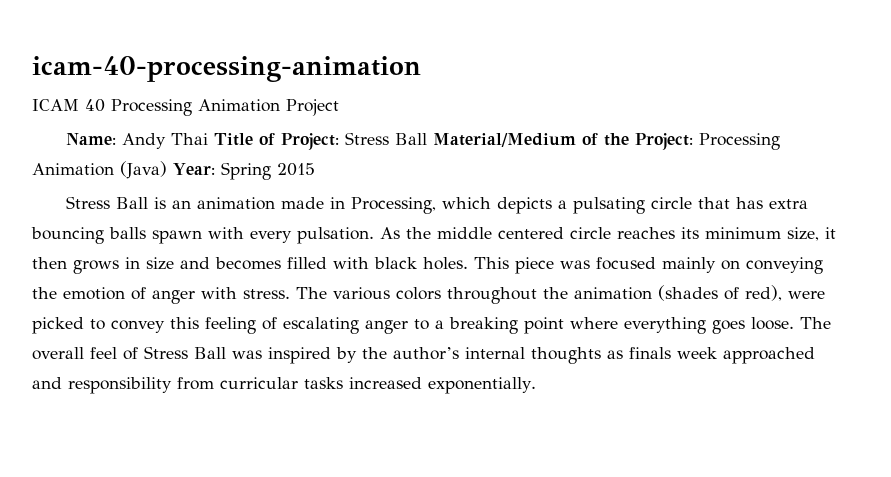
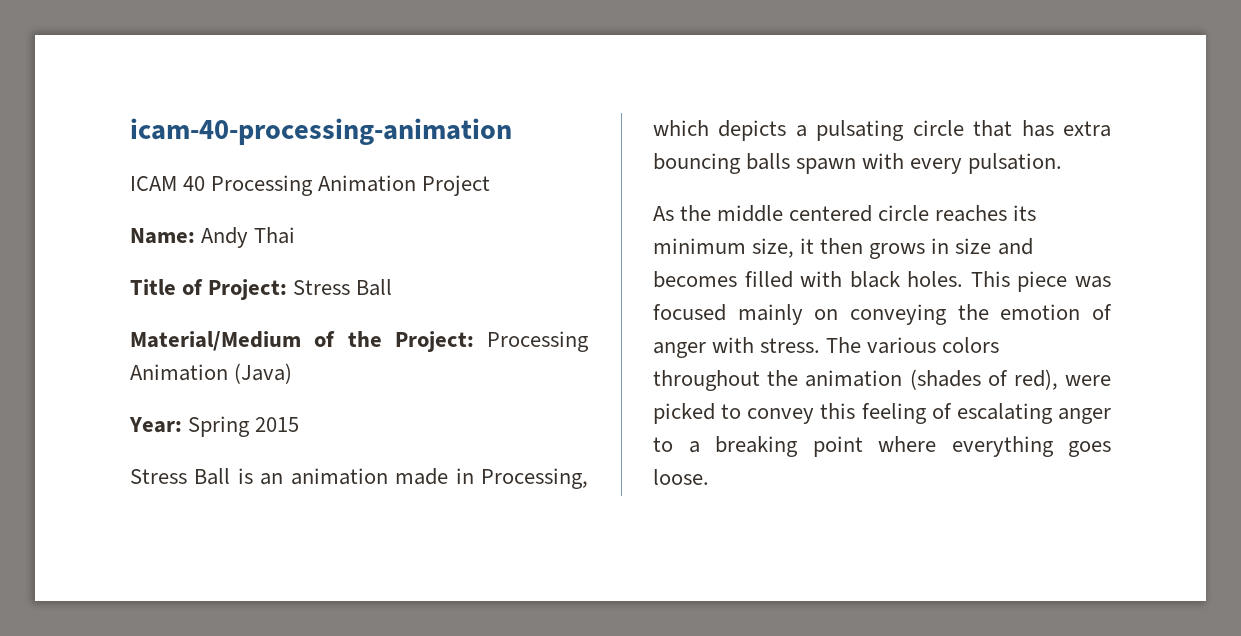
- Name: Andy Thai Title of Project: Stress Ball Material/Medium of the Project: Processing Animation (Java) Year: Spring 2015
+ Name: Andy Thai
+ Title of Project: Stress Ball
+ Material/Medium of the Project: Processing Animation (Java)
+ Year: Spring 2015
- Stress Ball is an animation made in Processing, which depicts a pulsating circle that has extra bouncing balls spawn with every pulsation. As the middle centered circle reaches its minimum size, it then grows in size and becomes filled with black holes.
+ Stress Ball is an animation made in Processing, which depicts a pulsating circle that has extra bouncing balls spawn with every pulsation.
+ As the middle centered circle reaches its minimum size, it then grows in size and becomes filled with black holes.
- The overall feel of Stress Ball was inspired by the author’s internal thoughts as finals week approached and responsibility from curricular tasks increased exponentially.

